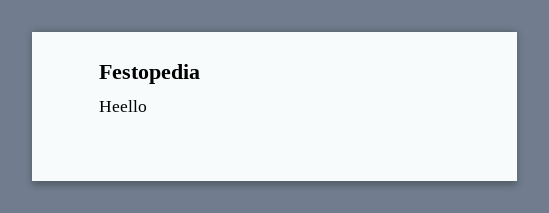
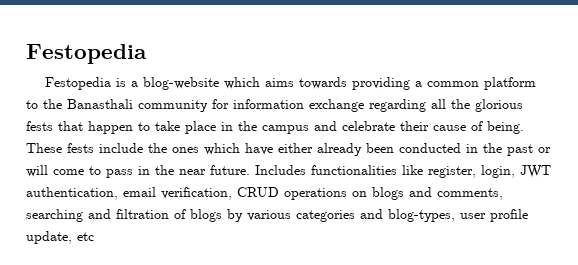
- Heello
+ Festopedia is a blog-website which aims towards providing a common platform to the Banasthali community for information exchange regarding all the glorious fests that happen to take place in the campus and celebrate their cause of being. These fests include the ones which have either already been conducted in the past or will come to pass in the near future. Includes functionalities like register, login, JWT authentication, email verification, CRUD operations on blogs and comments, searching and filtration of blogs by various categories and blog-types, user profile update, etc

